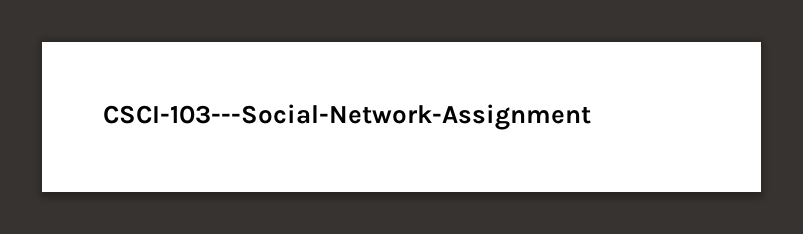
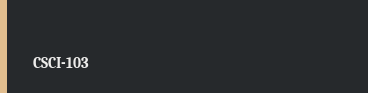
- CSCI-103---Social-Network-Assignment
+ CSCI-103

